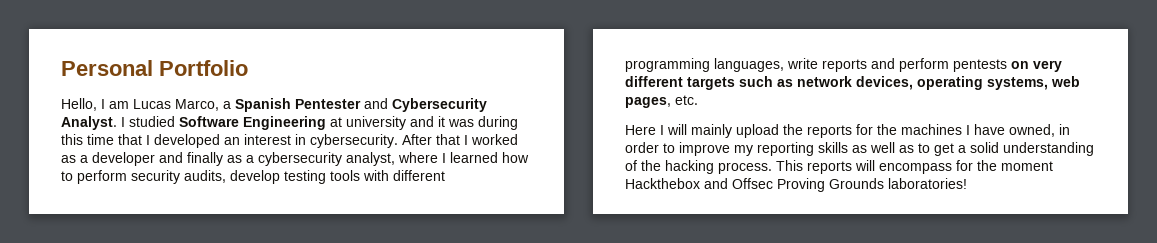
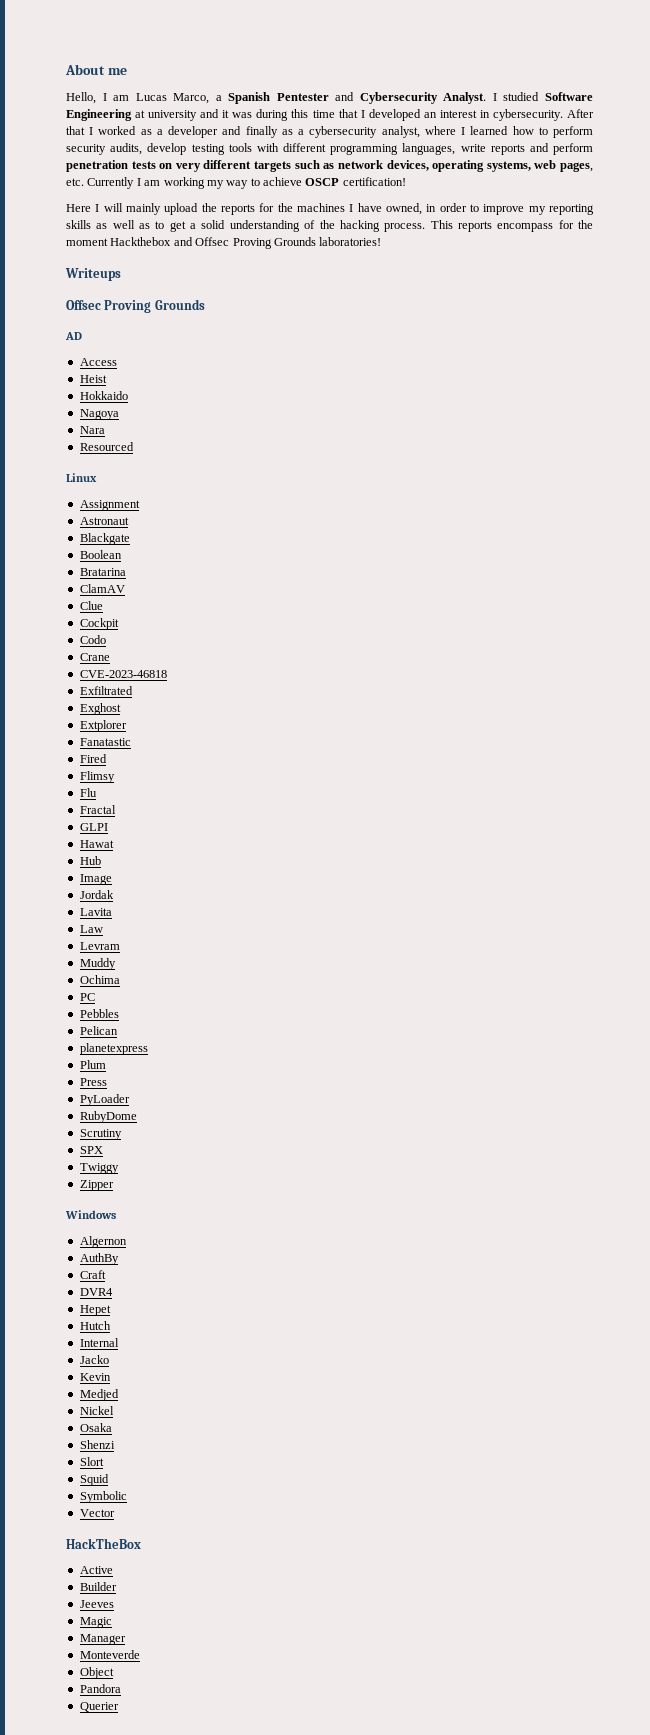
- Personal Portfolio
+ About me
- After that I worked as a developer and finally as a cybersecurity analyst, where I learned how to perform security audits, develop testing tools with different programming languages, write reports and perform pentests on very different targets such as network devices, operating systems, web pages, etc.
+ After that I worked as a developer and finally as a cybersecurity analyst, where I learned how to perform security audits, develop testing tools with different programming languages, write reports and perform penetration tests on very different targets such as network devices, operating systems, web pages, etc. Currently I am working my way to achieve OSCP certification!
- This reports will encompass for the moment Hackthebox and Offsec Proving Grounds laboratories!
+ This reports encompass for the moment Hackthebox and Offsec Proving Grounds laboratories!
+ Writeups
+ Offsec Proving Grounds
+ AD
+ Access
+ Heist
+ Hokkaido
+ Nagoya
+ Nara
+ Resourced
+ Linux
+ Assignment
+ Astronaut
+ Blackgate
+ Boolean
+ Bratarina
+ ClamAV
+ Clue
+ Cockpit
+ Codo
+ Crane
+ CVE-2023-46818
+ Exfiltrated
+ Exghost
+ Extplorer
+ Fanatastic
+ Fired
+ Flimsy
+ Flu
+ Fractal
+ GLPI
+ Hawat
+ Hub
+ Image
+ Jordak
+ Lavita
+ Law
+ Levram
+ Muddy
+ Ochima
+ PC
+ Pebbles
+ Pelican
+ planetexpress
+ Plum
+ Press
+ PyLoader
+ RubyDome
+ Scrutiny
+ SPX
+ Twiggy
+ Zipper
+ Windows
+ Algernon
+ AuthBy
+ Craft
+ DVR4
+ Hepet
+ Hutch
+ Internal
+ Jacko
+ Kevin
+ Medjed
+ Nickel
+ Osaka
+ Shenzi
+ Slort
+ Squid
+ Symbolic
+ Vector
+ HackTheBox
+ Active
+ Builder
+ Jeeves
+ Magic
+ Manager
+ Monteverde
+ Object
+ Pandora
+ Querier

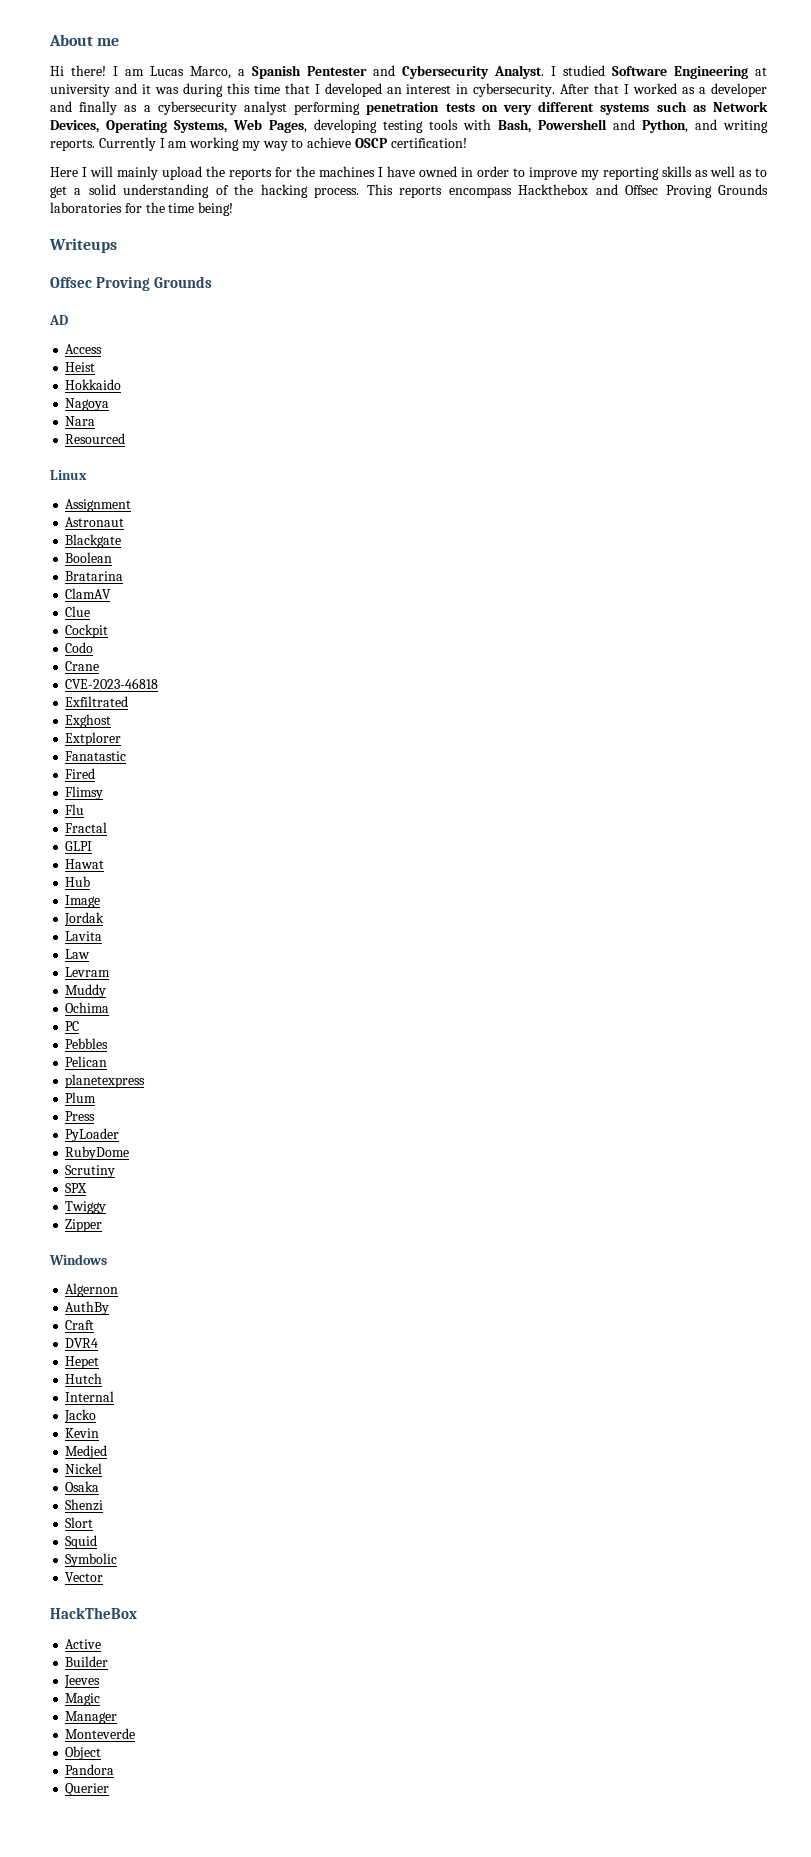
- Hello, I am Lucas Marco, a Spanish Pentester and Cybersecurity Analyst.
+ Hi there! I am Lucas Marco, a Spanish Pentester and Cybersecurity Analyst.
- After that I worked as a developer and finally as a cybersecurity analyst, where I learned how to perform security audits, develop testing tools with different programming languages, write reports and perform penetration tests on very different targets such as network devices, operating systems, web pages, etc. Currently I am working my way to achieve OSCP certification!
+ After that I worked as a developer and finally as a cybersecurity analyst performing penetration tests on very different systems such as Network Devices, Operating Systems, Web Pages, developing testing tools with Bash, Powershell and Python, and writing reports. Currently I am working my way to achieve OSCP certification!
- Here I will mainly upload the reports for the machines I have owned, in order to improve my reporting skills as well as to get a solid understanding of the hacking process.
+ Here I will mainly upload the reports for the machines I have owned in order to improve my reporting skills as well as to get a solid understanding of the hacking process.
- This reports encompass for the moment Hackthebox and Offsec Proving Grounds laboratories!
+ This reports encompass Hackthebox and Offsec Proving Grounds laboratories for the time being!

